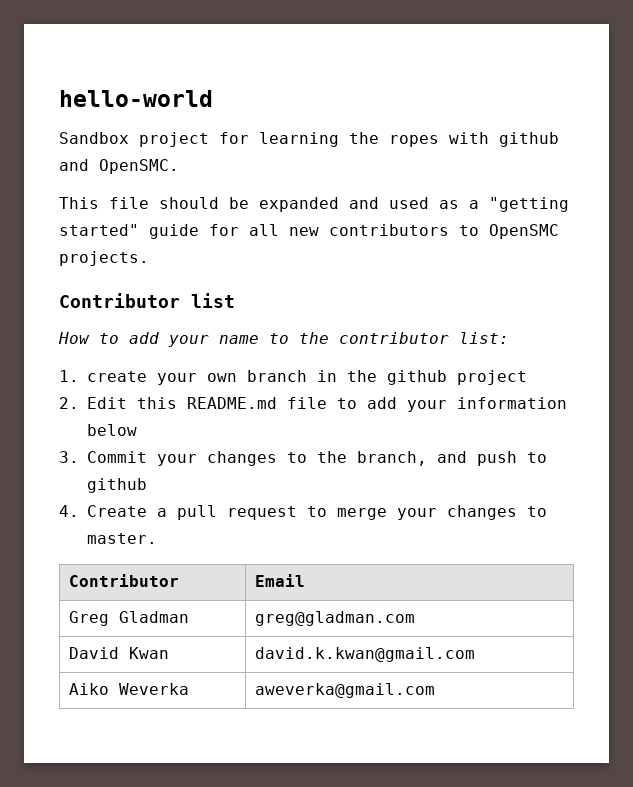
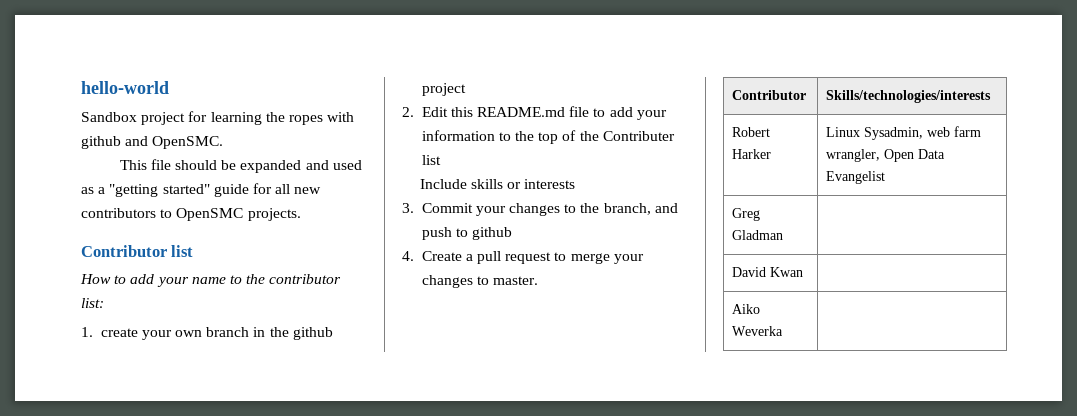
- 2. Edit this README.md file to add your information below
+ 2. Edit this README.md file to add your information to the top of the Contributer list
+ Include skills or interests
- Contributor | Email
+ Contributor | Skills/technologies/interests
+ Robert Harker | Linux Sysadmin, web farm wrangler, Open Data Evangelist
- Greg Gladman | greg@gladman.com
+ Greg Gladman |
- David Kwan | david.k.kwan@gmail.com
+ David Kwan |
- Aiko Weverka | aweverka@gmail.com
+ Aiko Weverka |

